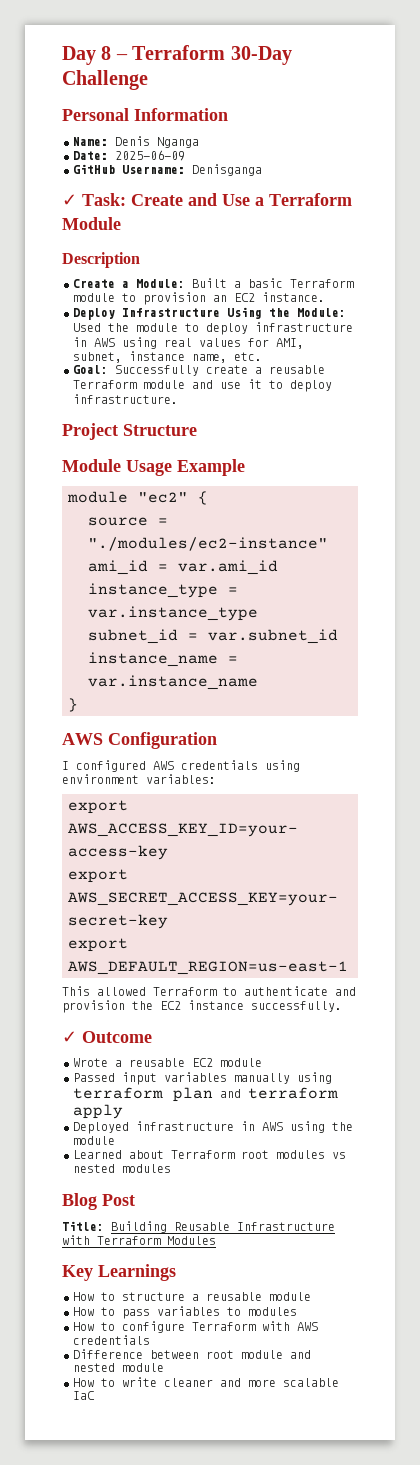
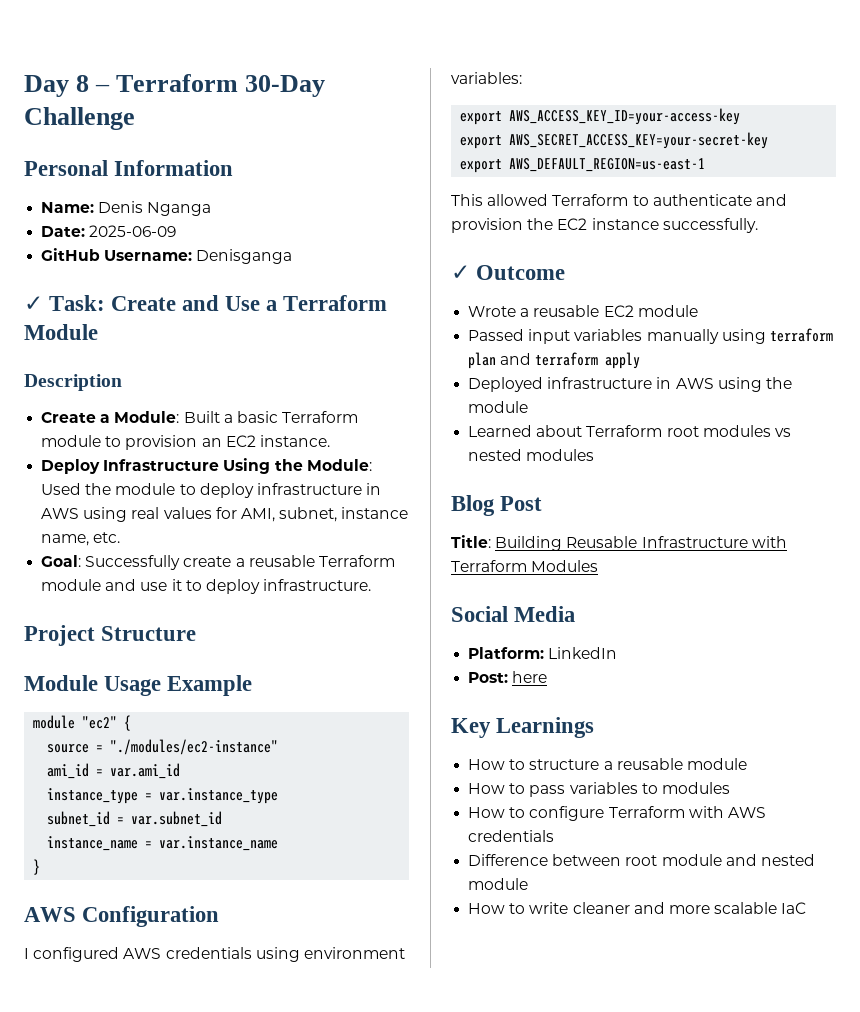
+ Social Media
+ Platform: LinkedIn
+ Post: here

